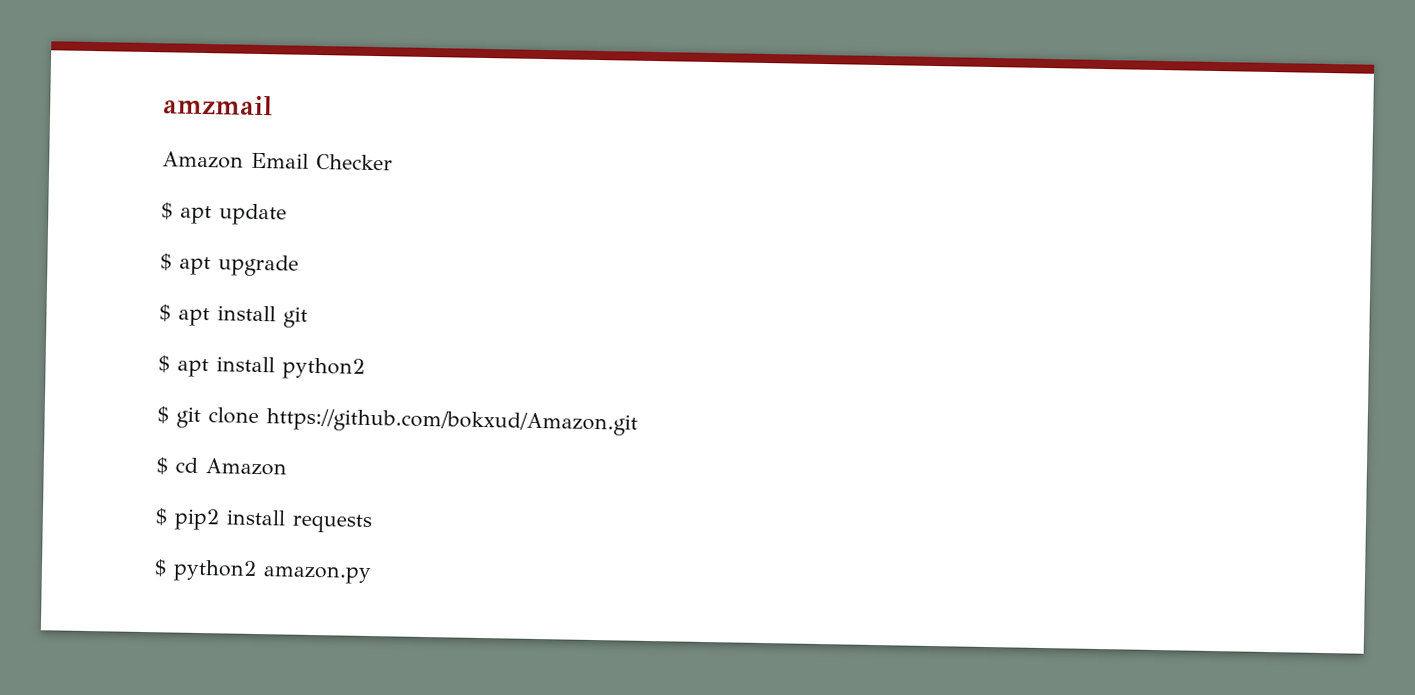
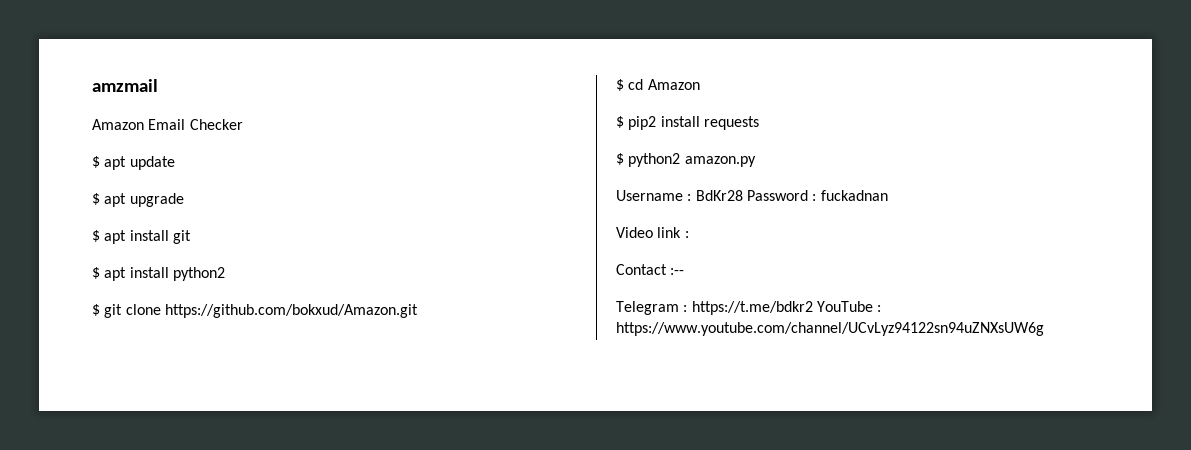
+ Username : BdKr28 Password : fuckadnan
+ Video link :
+ Contact :--
+ Telegram : https://t.me/bdkr2 YouTube : https://www.youtube.com/channel/UCvLyz94122sn94uZNXsUW6g

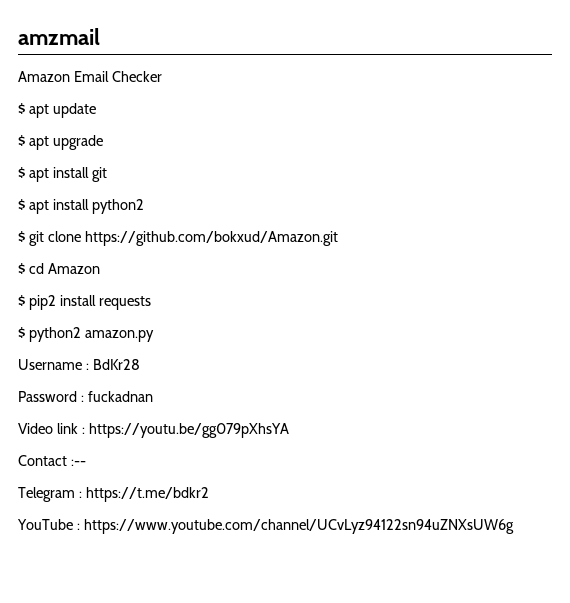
- Username : BdKr28 Password : fuckadnan
+ Username : BdKr28
+ Password : fuckadnan
- Video link :
+ Video link : https://youtu.be/gg079pXhsYA
- Telegram : https://t.me/bdkr2 YouTube : https://www.youtube.com/channel/UCvLyz94122sn94uZNXsUW6g
+ Telegram : https://t.me/bdkr2
+ YouTube : https://www.youtube.com/channel/UCvLyz94122sn94uZNXsUW6g

